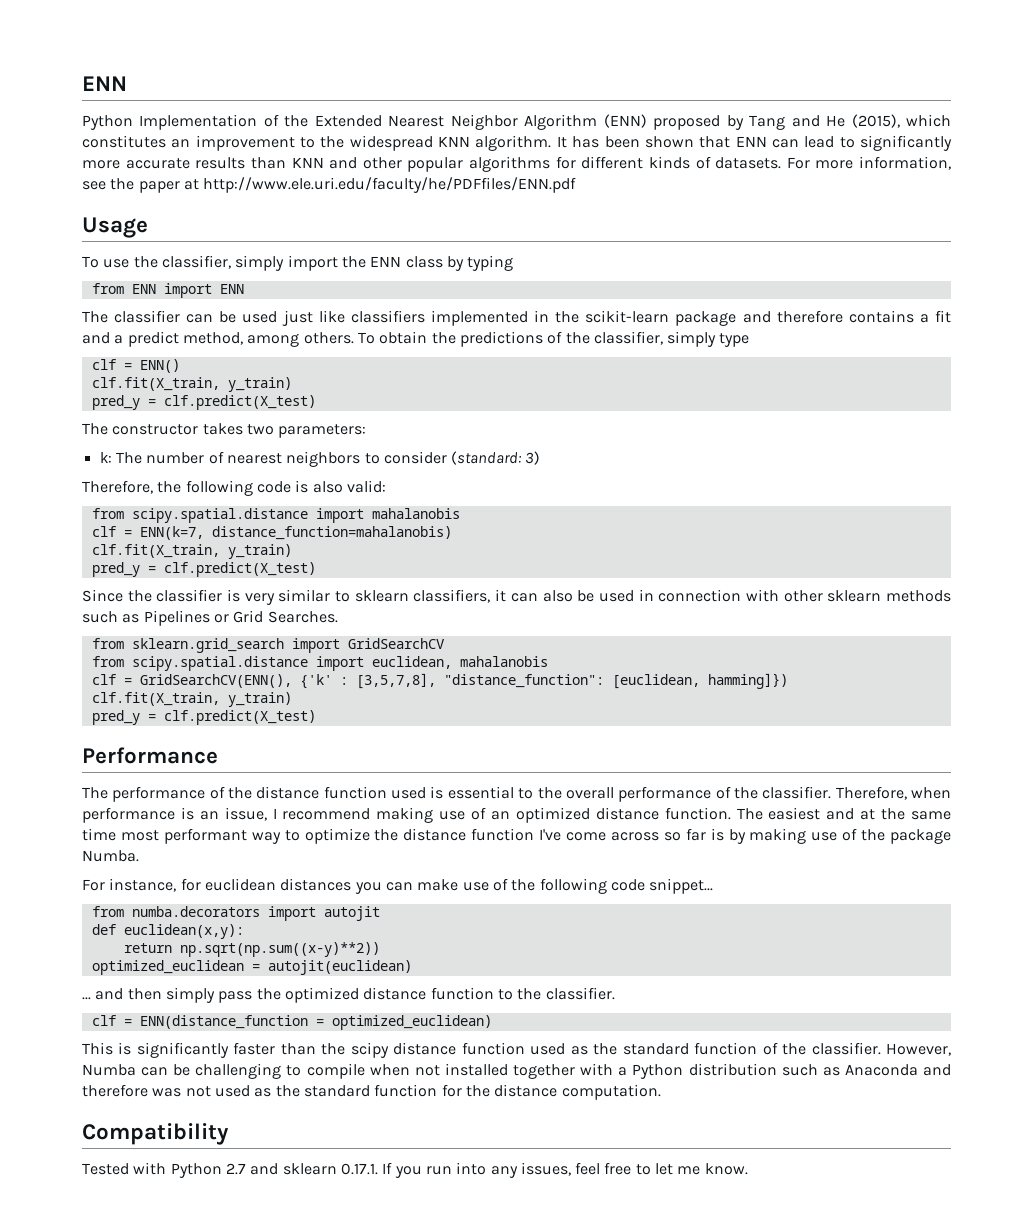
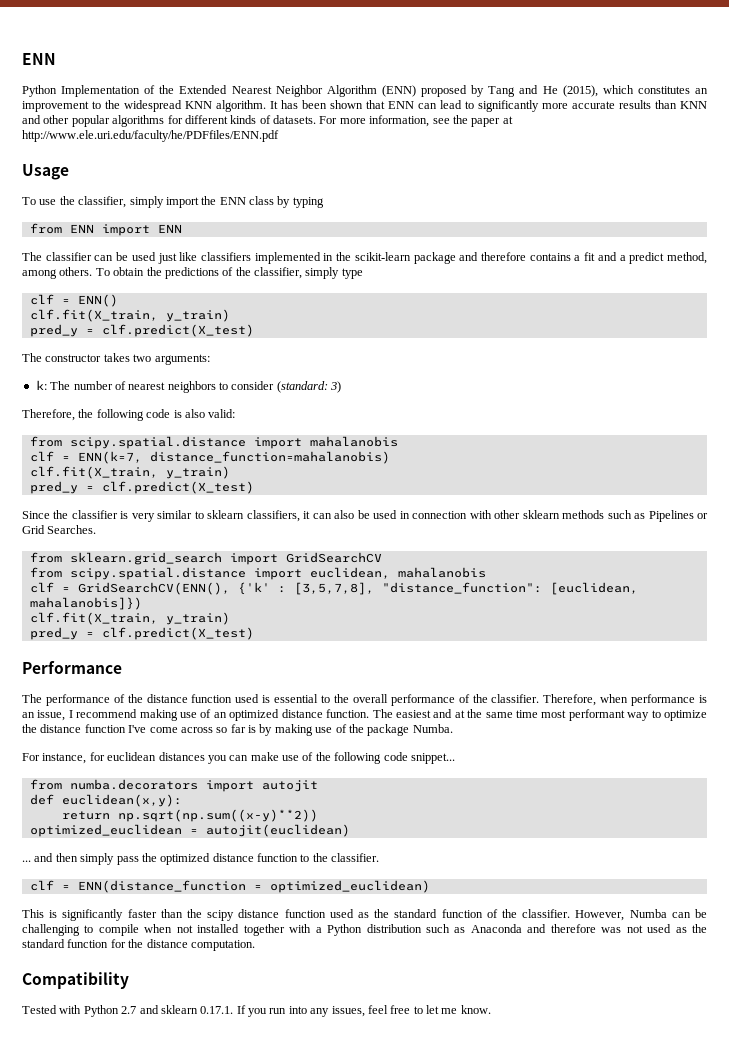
- The constructor takes two parameters:
+ The constructor takes two arguments:
- clf = GridSearchCV(ENN(), {'k' : [3,5,7,8], "distance_function": [euclidean, hamming]})
+ clf = GridSearchCV(ENN(), {'k' : [3,5,7,8], "distance_function": [euclidean, mahalanobis]})

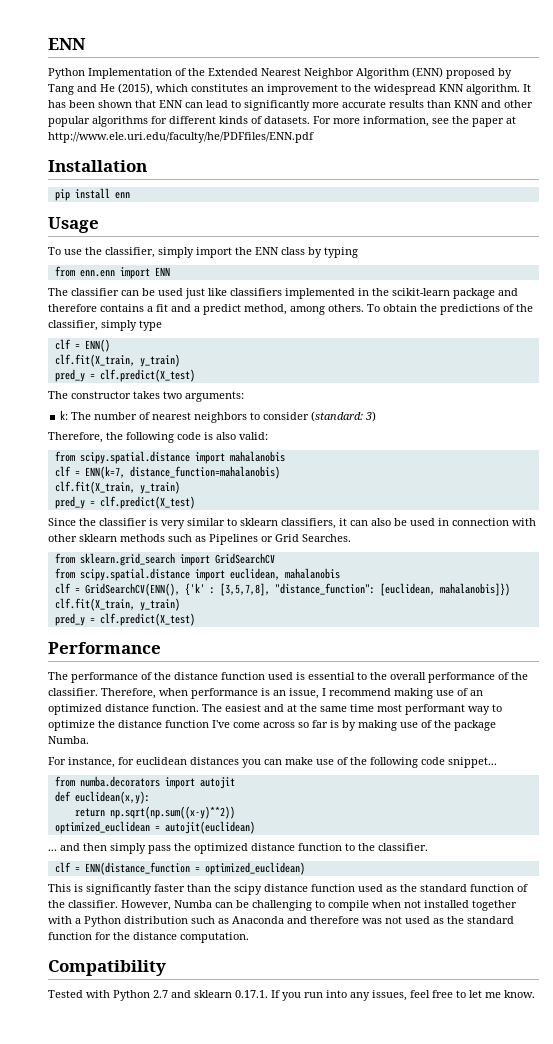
+ Installation
+ pip install enn
- from ENN import ENN
+ from enn.enn import ENN

